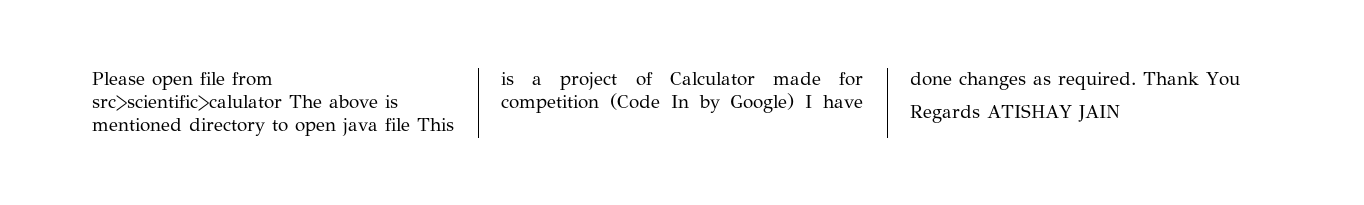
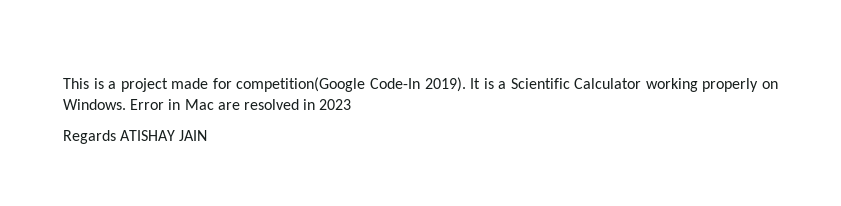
- Please open file from src>scientific>calulator The above is mentioned directory to open java file This is a project of Calculator made for competition (Code In by Google) I have done changes as required. Thank You
+ This is a project made for competition(Google Code-In 2019). It is a Scientific Calculator working properly on Windows. Error in Mac are resolved in 2023

